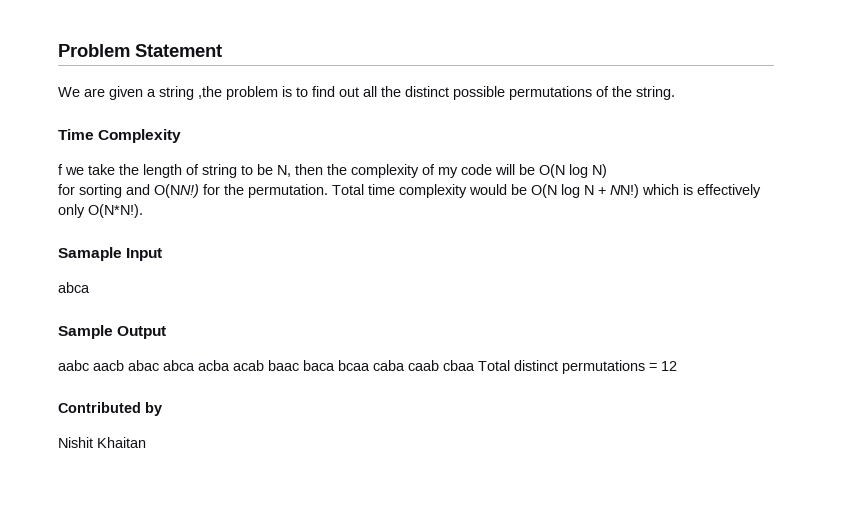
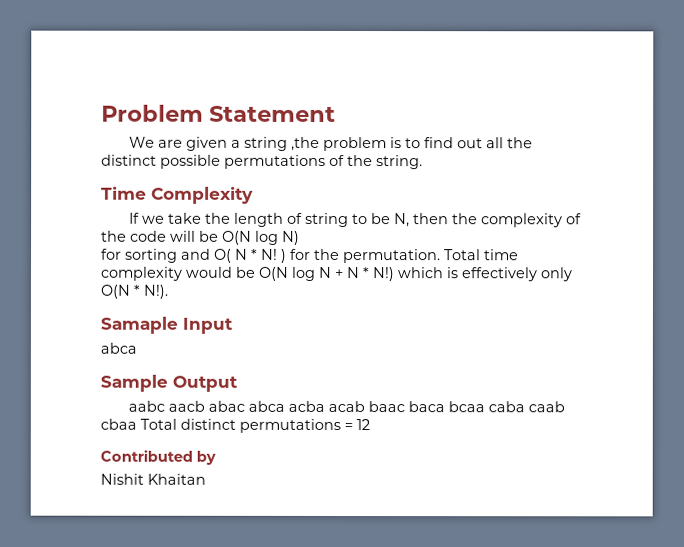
- f we take the length of string to be N, then the complexity of my code will be O(N log N)
+ If we take the length of string to be N, then the complexity of the code will be O(N log N)
- for sorting and O(NN!) for the permutation.
+ for sorting and O( N * N! ) for the permutation.
- Total time complexity would be O(N log N + NN!) which is effectively only O(N*N!).
+ Total time complexity would be O(N log N + N * N!) which is effectively only O(N * N!).

